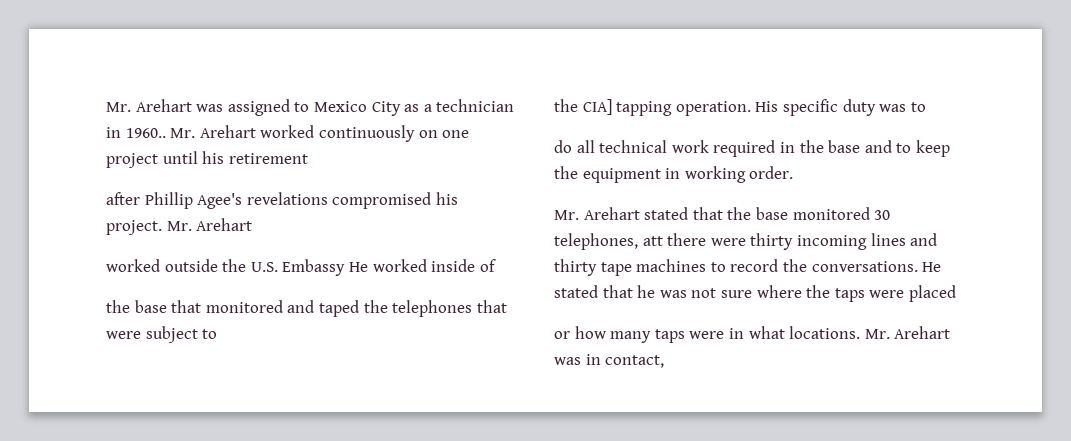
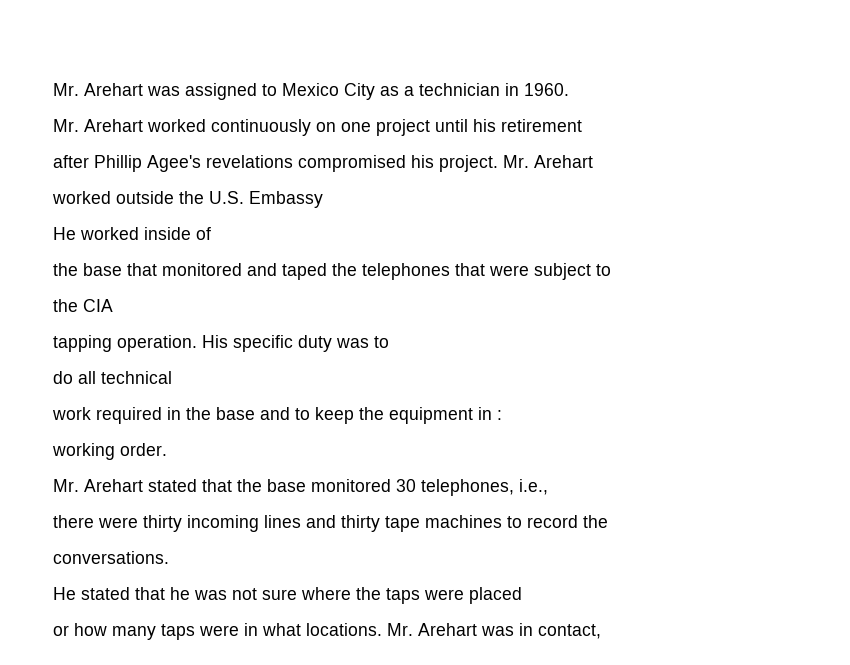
- Mr. Arehart was assigned to Mexico City as a technician in 1960.. Mr. Arehart worked continuously on one project until his retirement
+ Mr. Arehart was assigned to Mexico City as a technician in 1960.
+ Mr. Arehart worked continuously on one project until his retirement
- worked outside the U.S. Embassy He worked inside of
+ worked outside the U.S. Embassy
+ He worked inside of
- the CIA] tapping operation.
+ the CIA
+ tapping operation.
- do all technical work required in the base and to keep the equipment in working order.
+ do all technical
+ work required in the base and to keep the equipment in :
+ working order.
- Mr. Arehart stated that the base monitored 30 telephones, att there were thirty incoming lines and thirty tape machines to record the conversations. He stated that he was not sure where the taps were placed
+ Mr. Arehart stated that the base monitored 30 telephones, i.e.,
+ there were thirty incoming lines and thirty tape machines to record the
+ conversations.
+ He stated that he was not sure where the taps were placed

